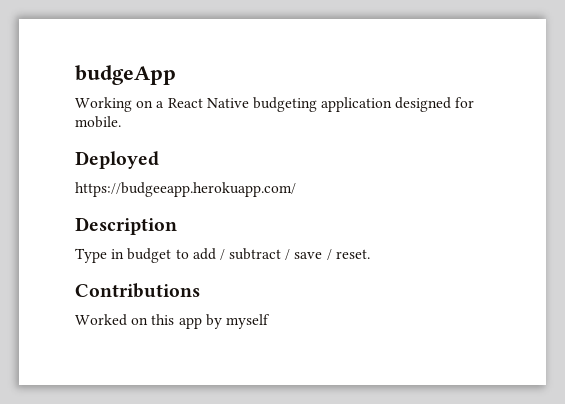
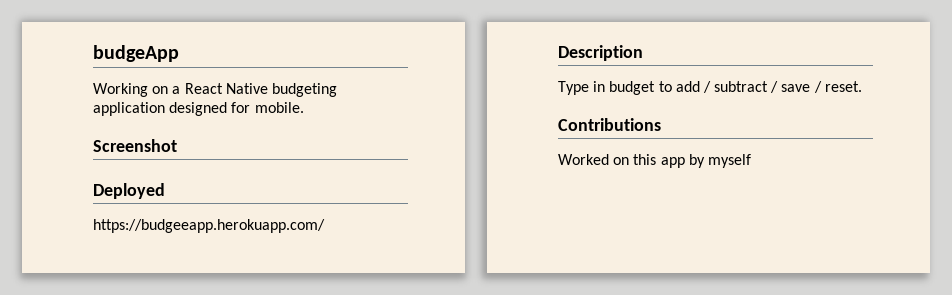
+ Screenshot

